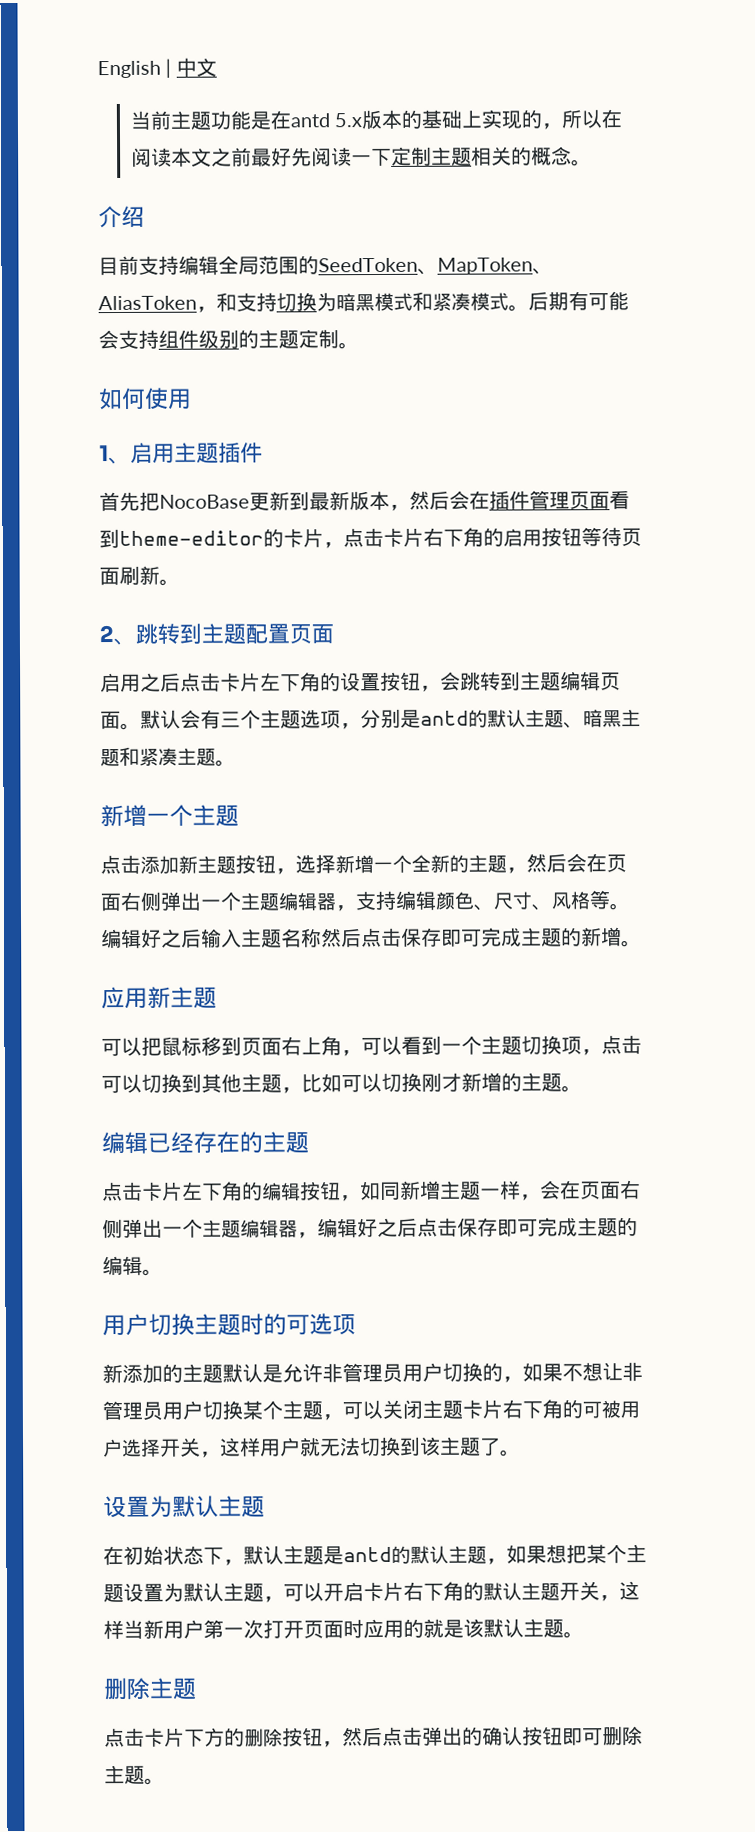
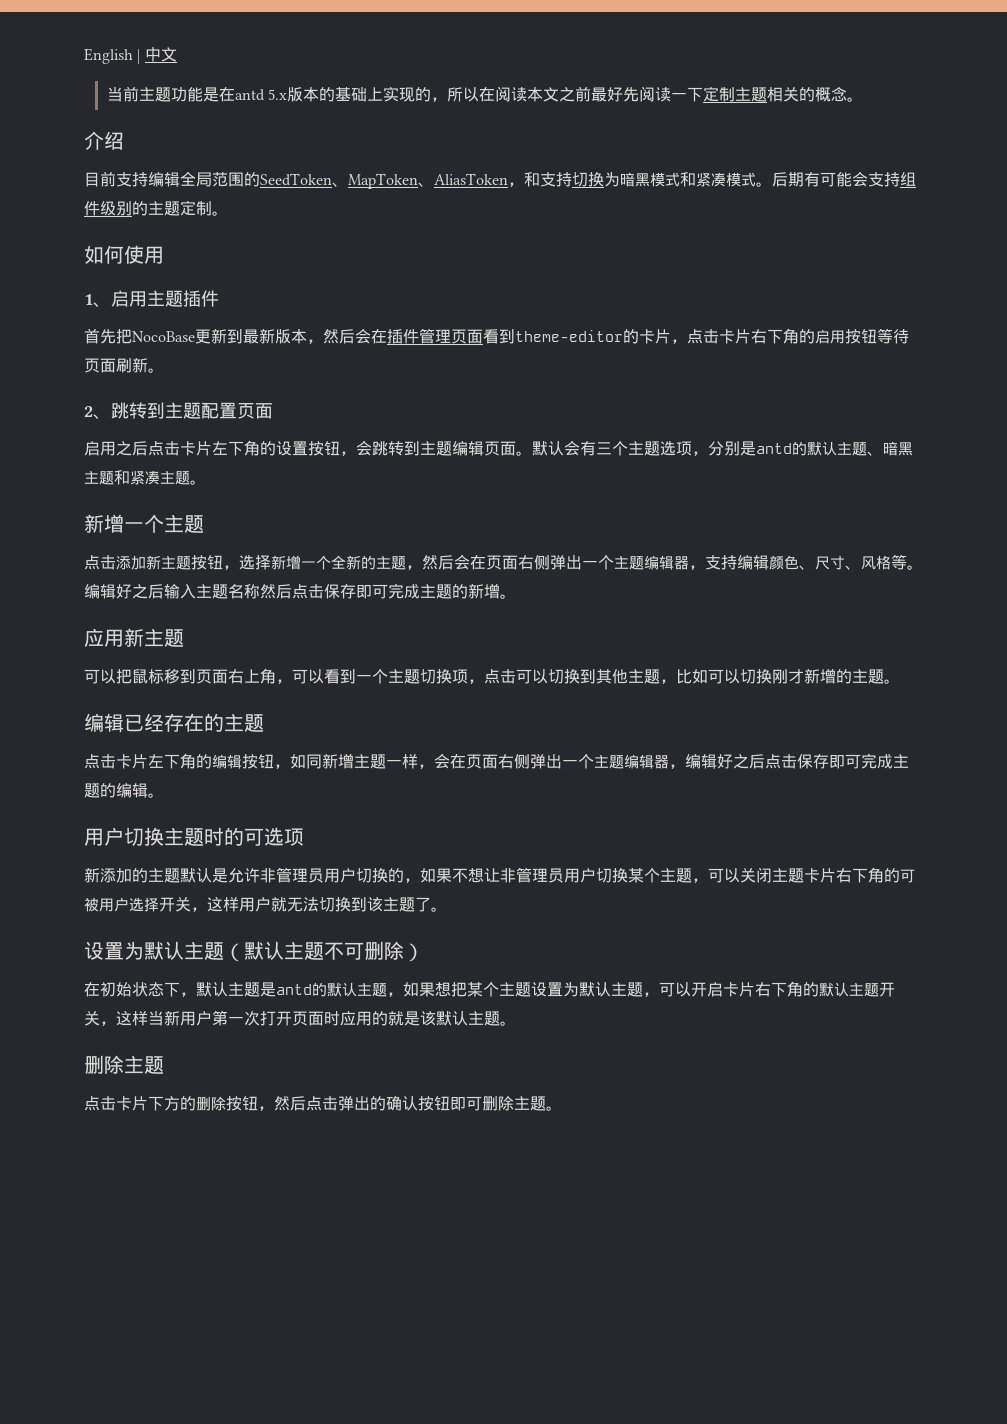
  新添加的主题默认是允许非管理员用户切换的，如果不想让非管理员用户切换某个主题，可以关闭主题卡片右下角的可被用户选择开关，这样用户就无法切换到该主题了。
- 设置为默认主题
+ 设置为默认主题（默认主题不可删除）

